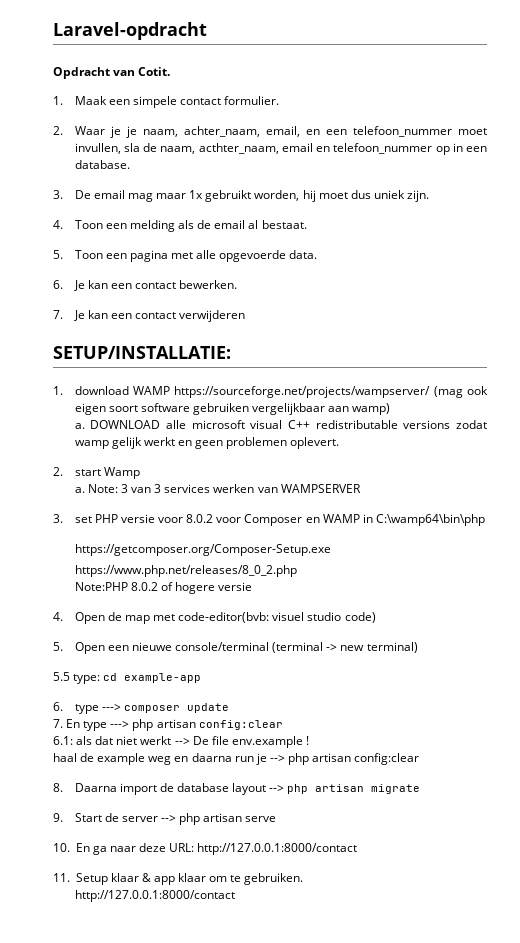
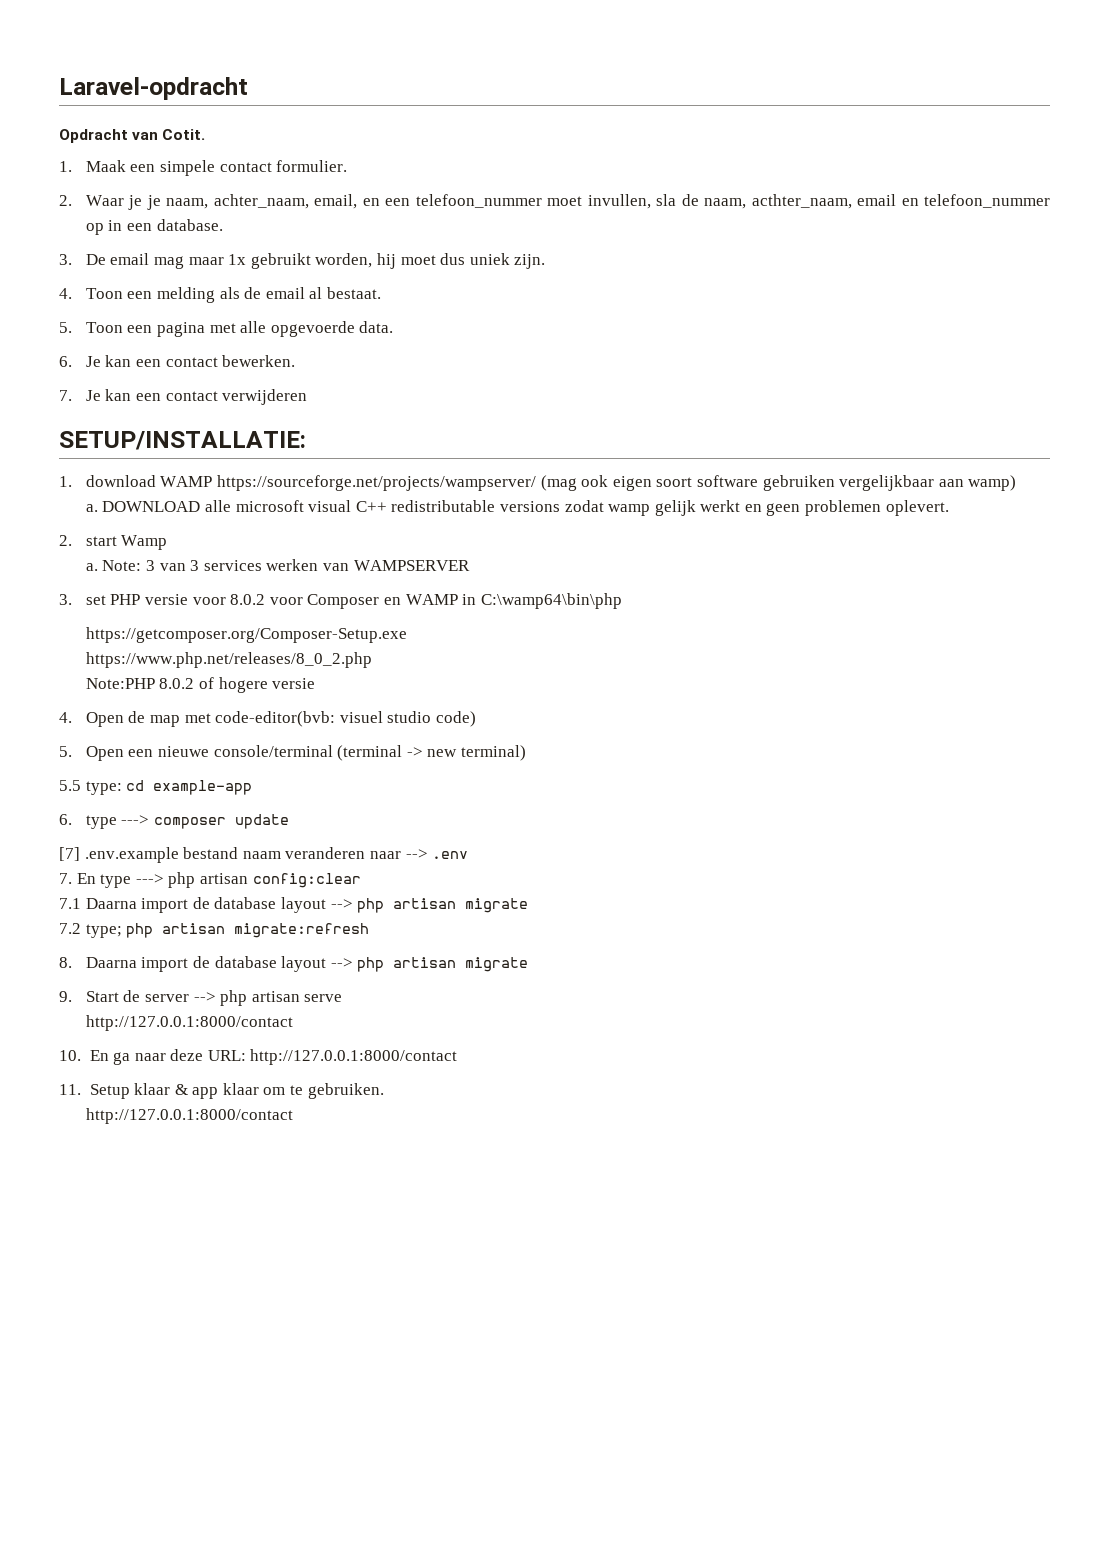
+ [7] .env.example bestand naam veranderen naar --> .env
- 6.1: als dat niet werkt --> De file env.example !
- haal de example weg en daarna run je --> php artisan config:clear
+ 7.1 Daarna import de database layout --> php artisan migrate
+ 7.2 type; php artisan migrate:refresh
  9. Start de server --> php artisan serve
+ http://127.0.0.1:8000/contact

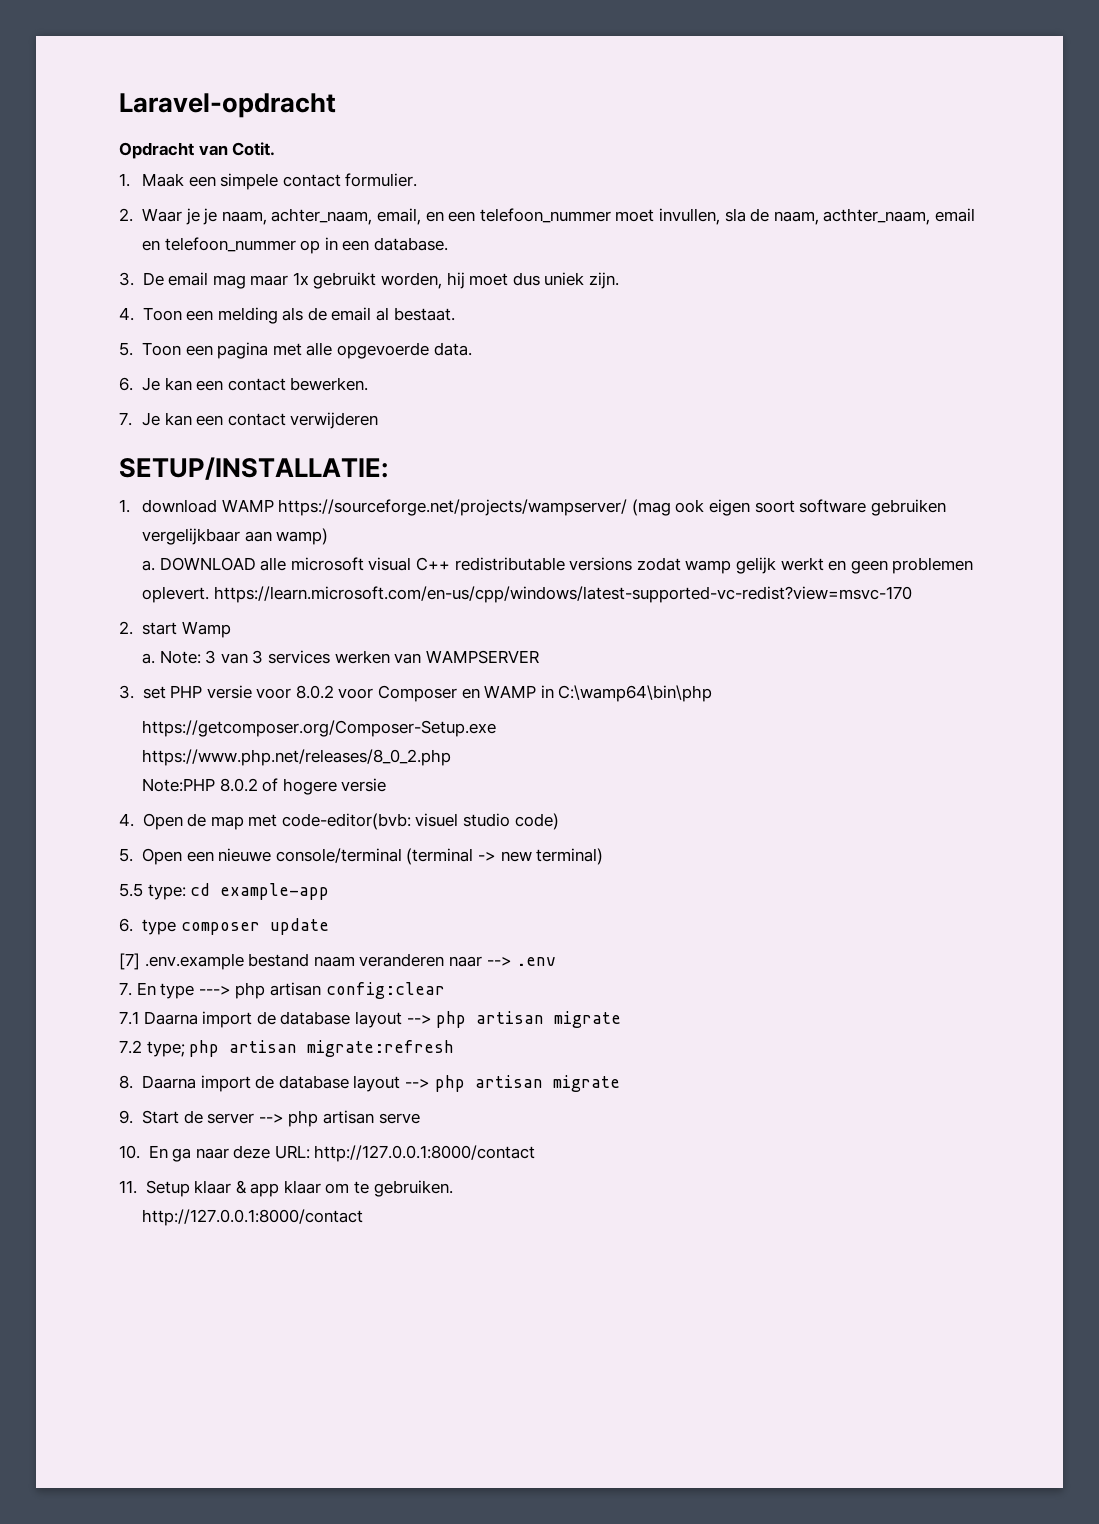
- DOWNLOAD alle microsoft visual C++ redistributable versions zodat wamp gelijk werkt en geen problemen oplevert.
+ DOWNLOAD alle microsoft visual C++ redistributable versions zodat wamp gelijk werkt en geen problemen oplevert. https://learn.microsoft.com/en-us/cpp/windows/latest-supported-vc-redist?view=msvc-170
- 6. type ---> composer update
+ 6. type composer update
  9. Start de server --> php artisan serve
- http://127.0.0.1:8000/contact

